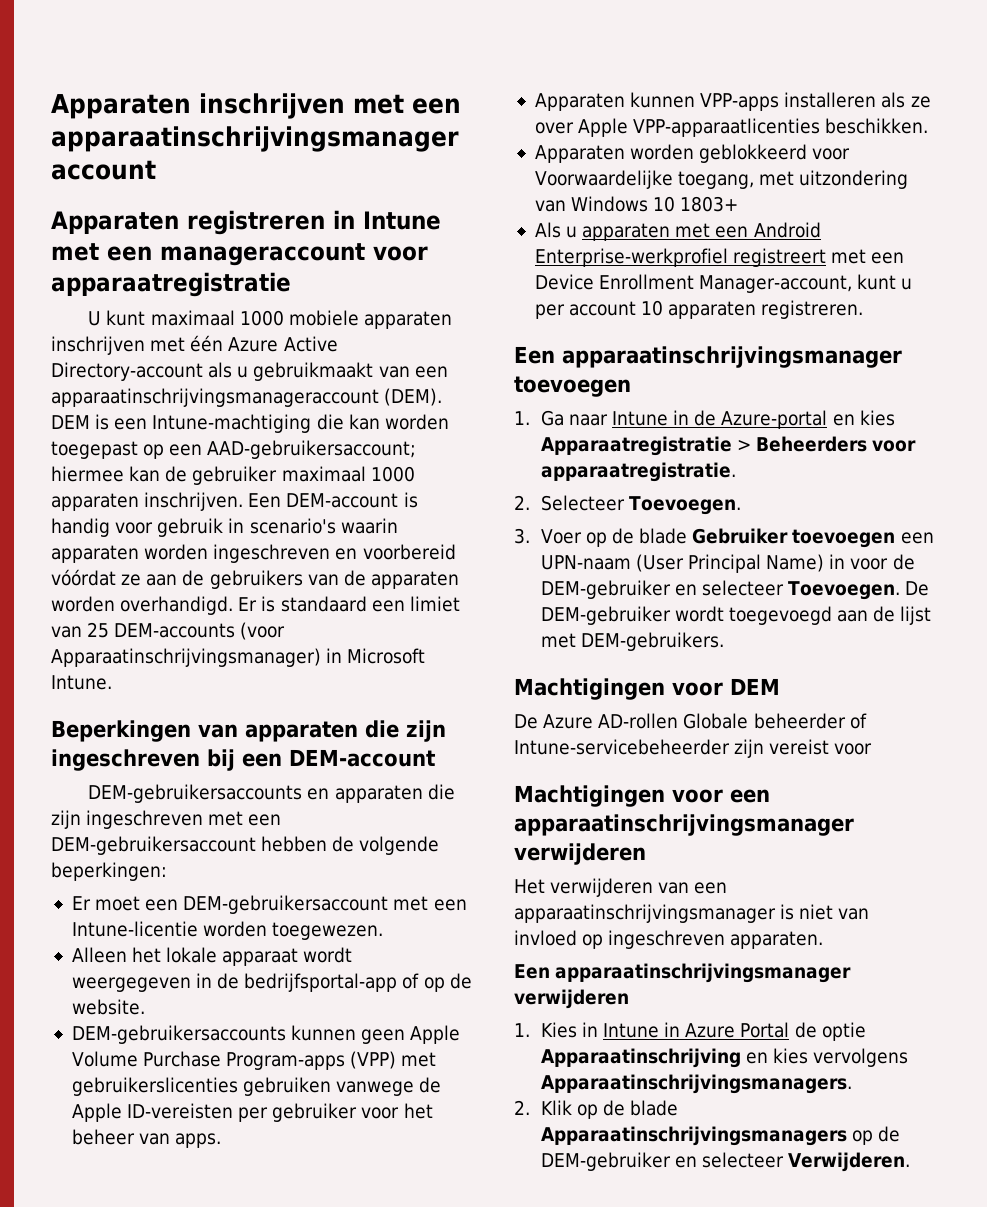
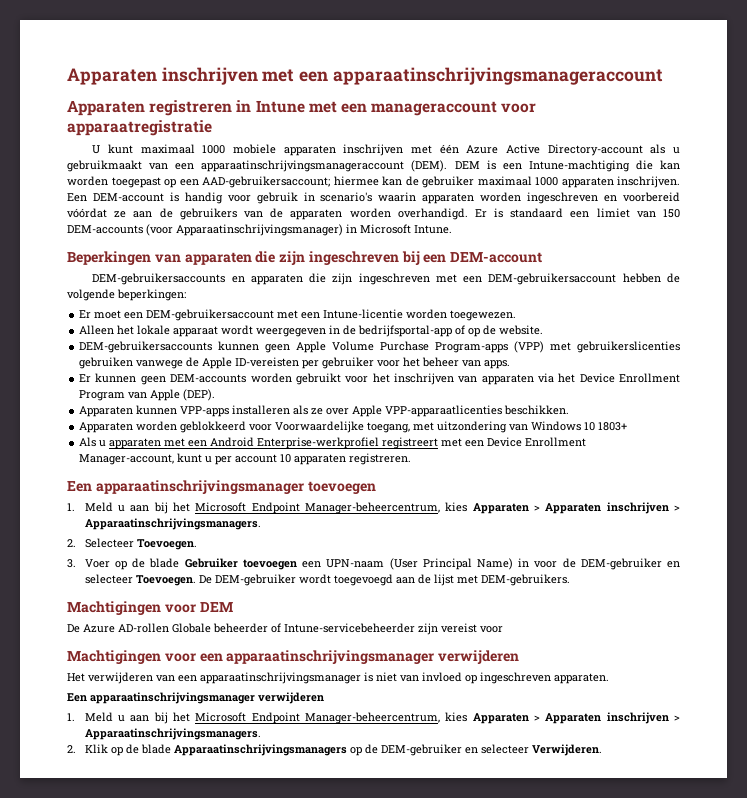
- Er is standaard een limiet van 25 DEM-accounts (voor Apparaatinschrijvingsmanager) in Microsoft Intune.
+ Er is standaard een limiet van 150 DEM-accounts (voor Apparaatinschrijvingsmanager) in Microsoft Intune.
+ Er kunnen geen DEM-accounts worden gebruikt voor het inschrijven van apparaten via het Device Enrollment Program van Apple (DEP).
  Een apparaatinschrijvingsmanager toevoegen
- 1. Ga naar Intune in de Azure-portal en kies Apparaatregistratie > Beheerders voor apparaatregistratie.
+ 1. Meld u aan bij het Microsoft Endpoint Manager-beheercentrum, kies Apparaten > Apparaten inschrijven > Apparaatinschrijvingsmanagers.
  Een apparaatinschrijvingsmanager verwijderen
- 1. Kies in Intune in Azure Portal de optie Apparaatinschrijving en kies vervolgens Apparaatinschrijvingsmanagers.
+ 1. Meld u aan bij het Microsoft Endpoint Manager-beheercentrum, kies Apparaten > Apparaten inschrijven > Apparaatinschrijvingsmanagers.

